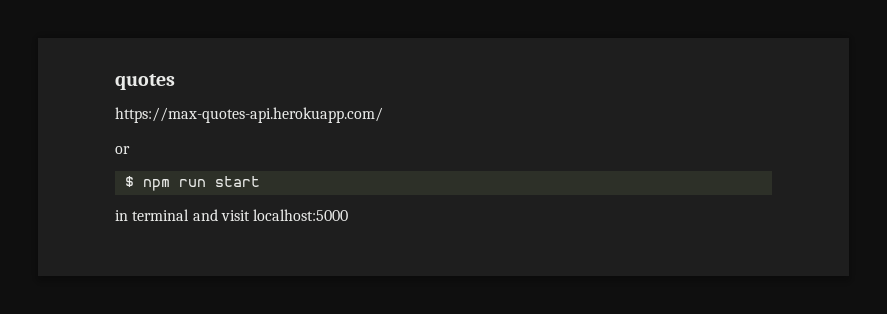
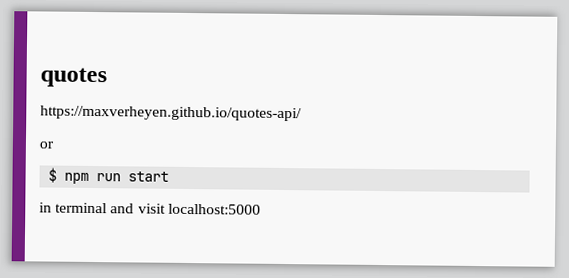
- https://max-quotes-api.herokuapp.com/
+ https://maxverheyen.github.io/quotes-api/

